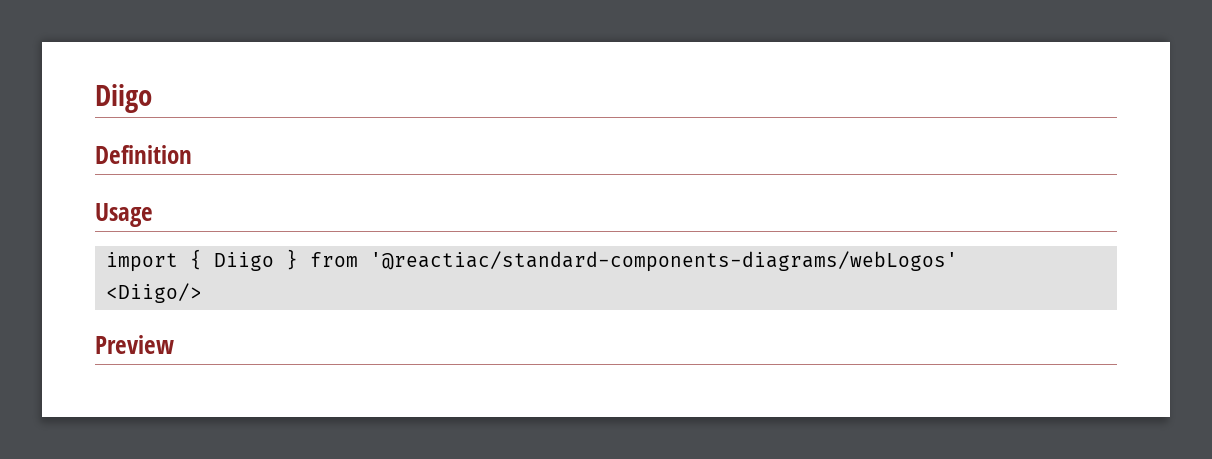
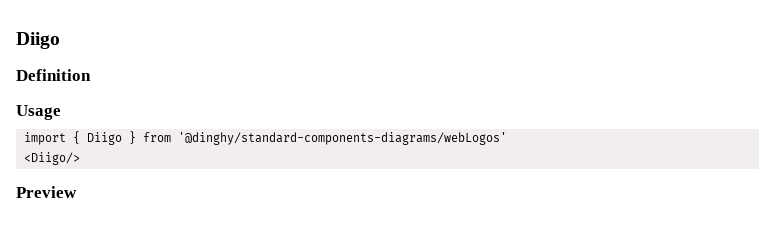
- import { Diigo } from '@reactiac/standard-components-diagrams/webLogos'
+ import { Diigo } from '@dinghy/standard-components-diagrams/webLogos'

